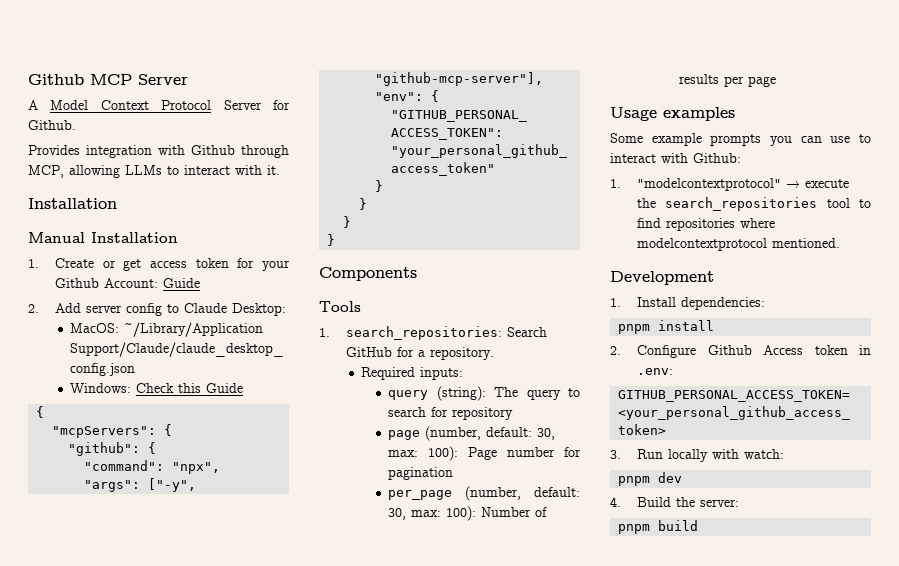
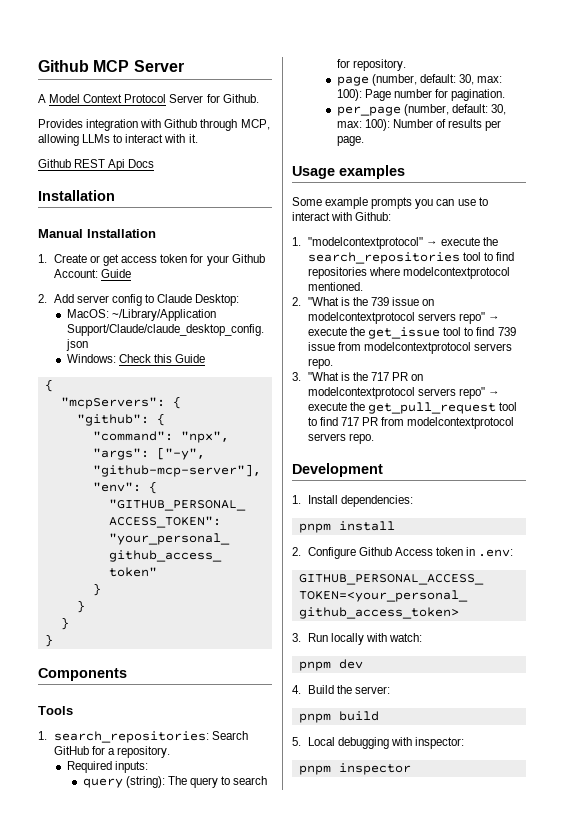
+ Github REST Api Docs
- query (string): The query to search for repository
+ query (string): The query to search for repository.
- page (number, default: 30, max: 100): Page number for pagination
+ page (number, default: 30, max: 100): Page number for pagination.
- per_page (number, default: 30, max: 100): Number of results per page
+ per_page (number, default: 30, max: 100): Number of results per page.
+ 2. "What is the 739 issue on modelcontextprotocol servers repo" → execute the get_issue tool to find 739 issue from modelcontextprotocol servers repo.
+ 3. "What is the 717 PR on modelcontextprotocol servers repo" → execute the get_pull_request tool to find 717 PR from modelcontextprotocol servers repo.
+ 5. Local debugging with inspector:
+ pnpm inspector

